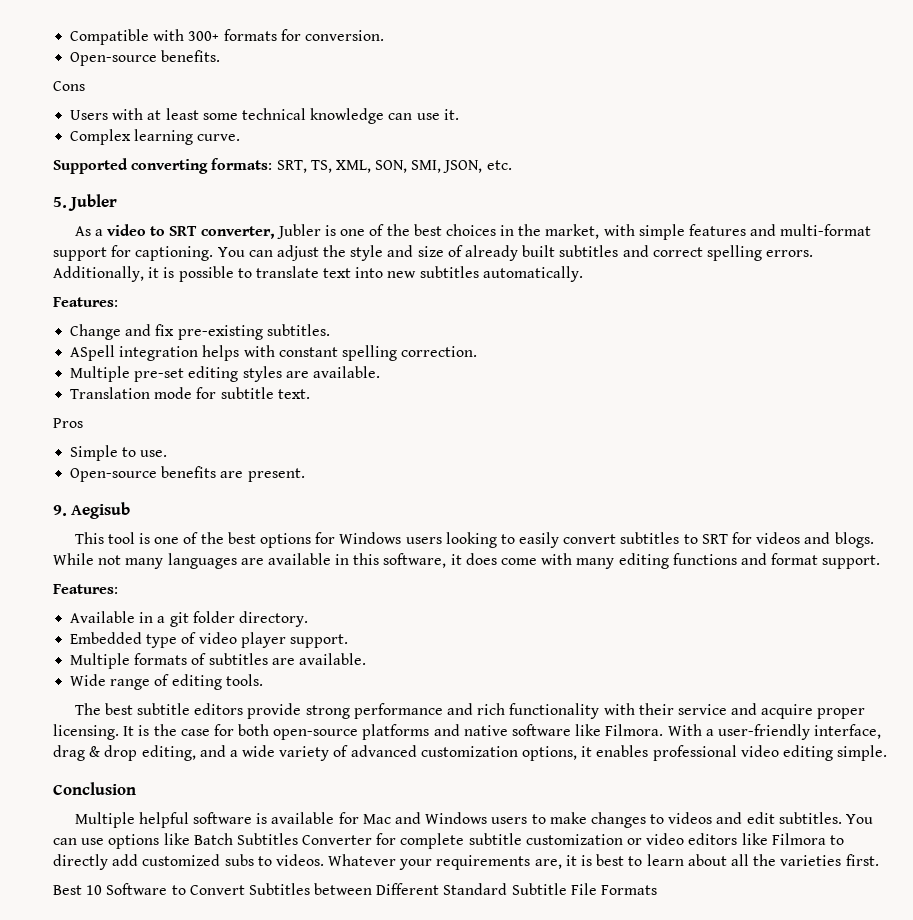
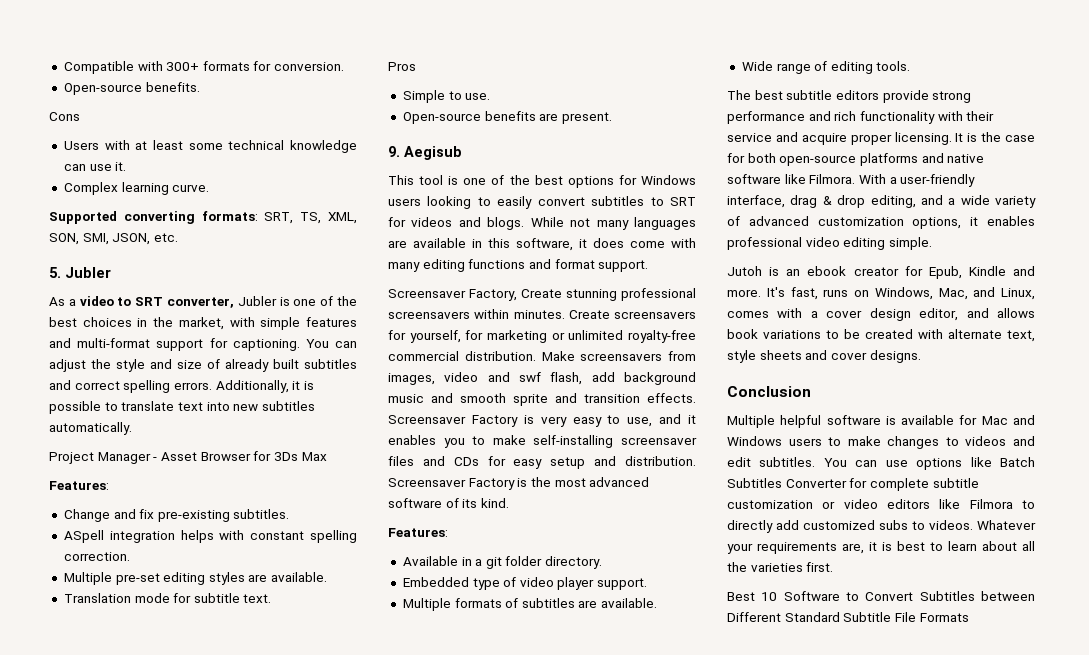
+ Project Manager - Asset Browser for 3Ds Max
+ Screensaver Factory, Create stunning professional screensavers within minutes. Create screensavers for yourself, for marketing or unlimited royalty-free commercial distribution. Make screensavers from images, video and swf flash, add background music and smooth sprite and transition effects. Screensaver Factory is very easy to use, and it enables you to make self-installing screensaver files and CDs for easy setup and distribution. Screensaver Factory is the most advanced software of its kind.
+ Jutoh is an ebook creator for Epub, Kindle and more. It's fast, runs on Windows, Mac, and Linux, comes with a cover design editor, and allows book variations to be created with alternate text, style sheets and cover designs.

